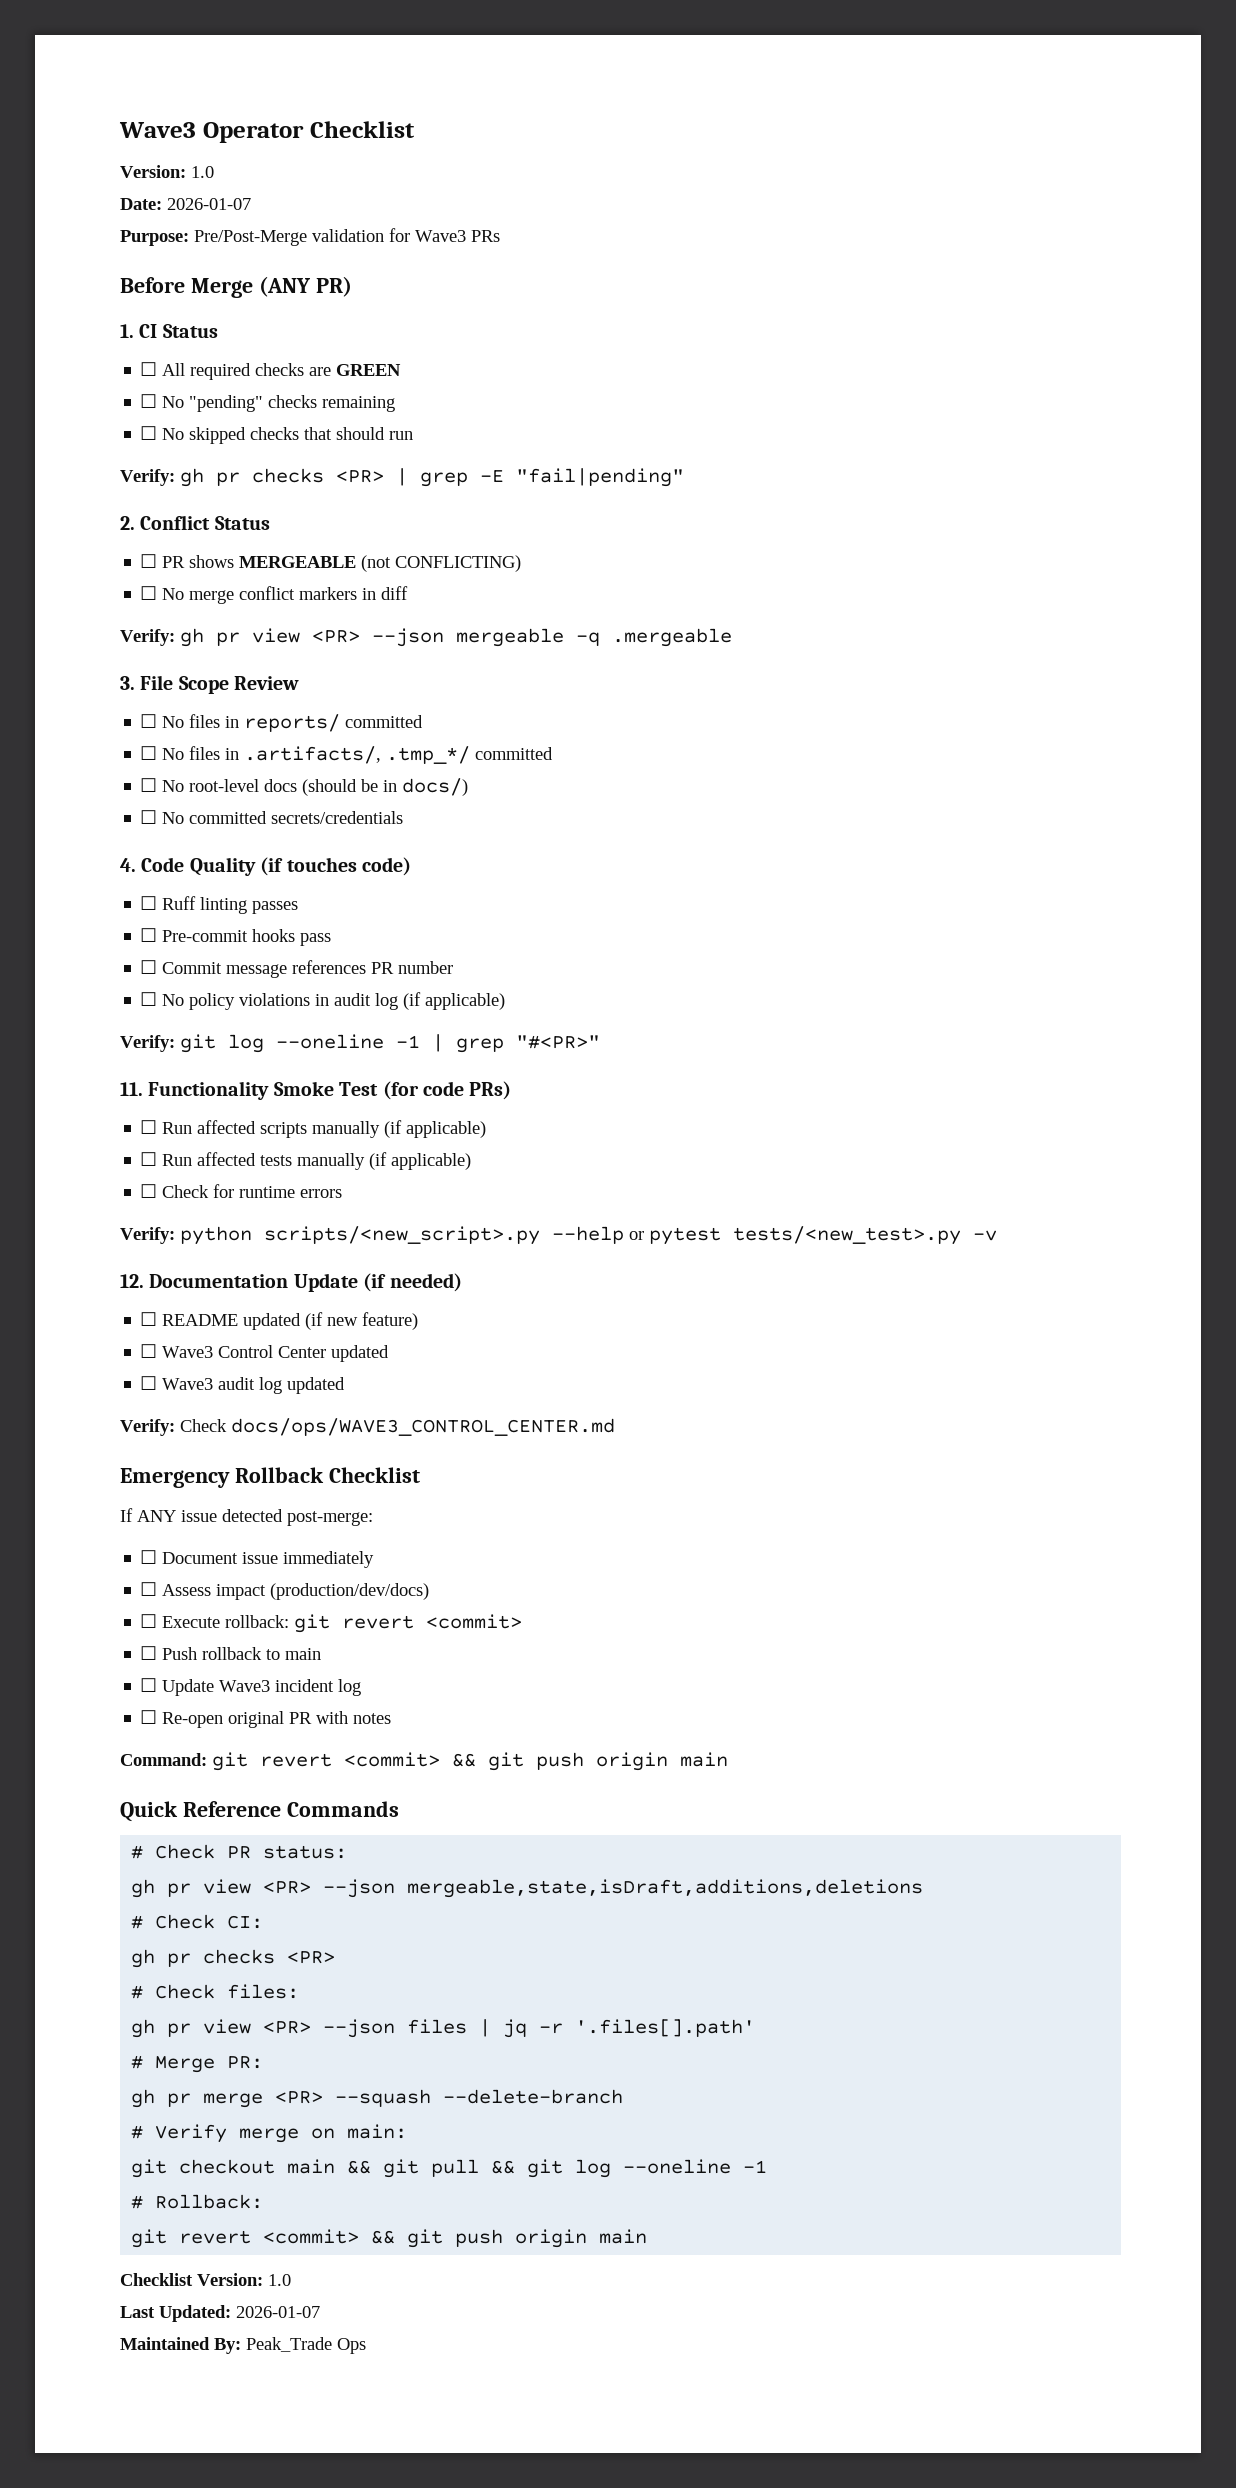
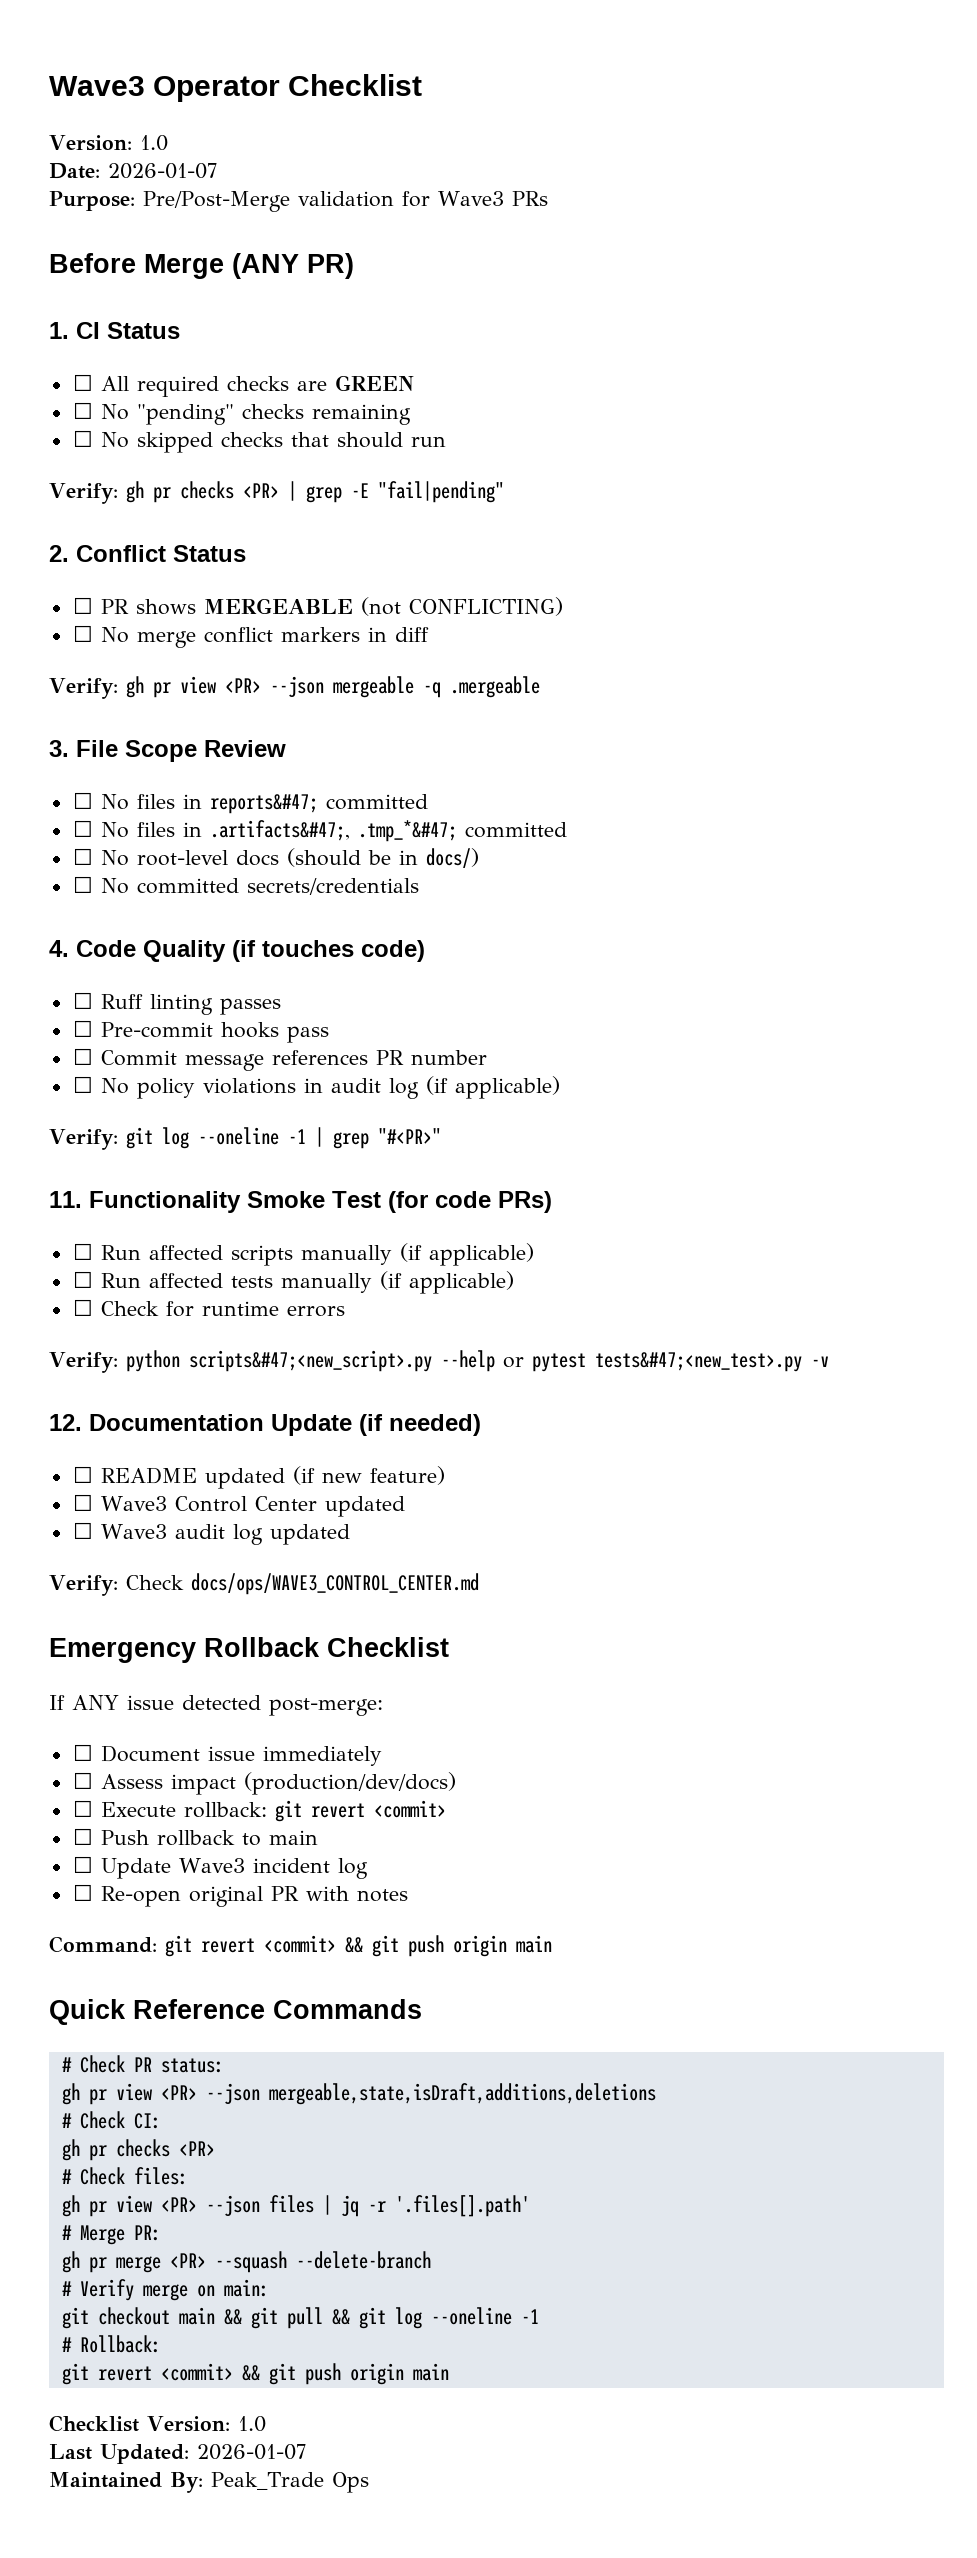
- ☐ No files in reports/ committed
+ ☐ No files in reports&#47; committed
- ☐ No files in .artifacts/, .tmp_*/ committed
+ ☐ No files in .artifacts&#47;, .tmp_*&#47; committed
- Verify: python scripts/<new_script>.py --help or pytest tests/<new_test>.py -v
+ Verify: python scripts&#47;<new_script>.py --help or pytest tests&#47;<new_test>.py -v

